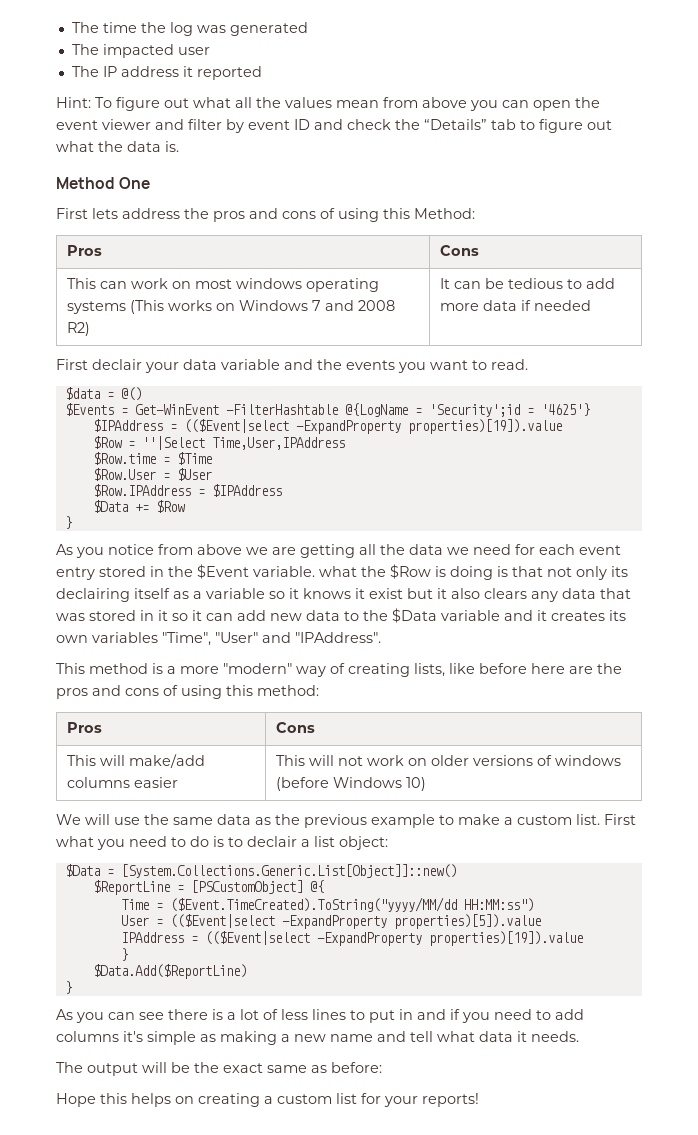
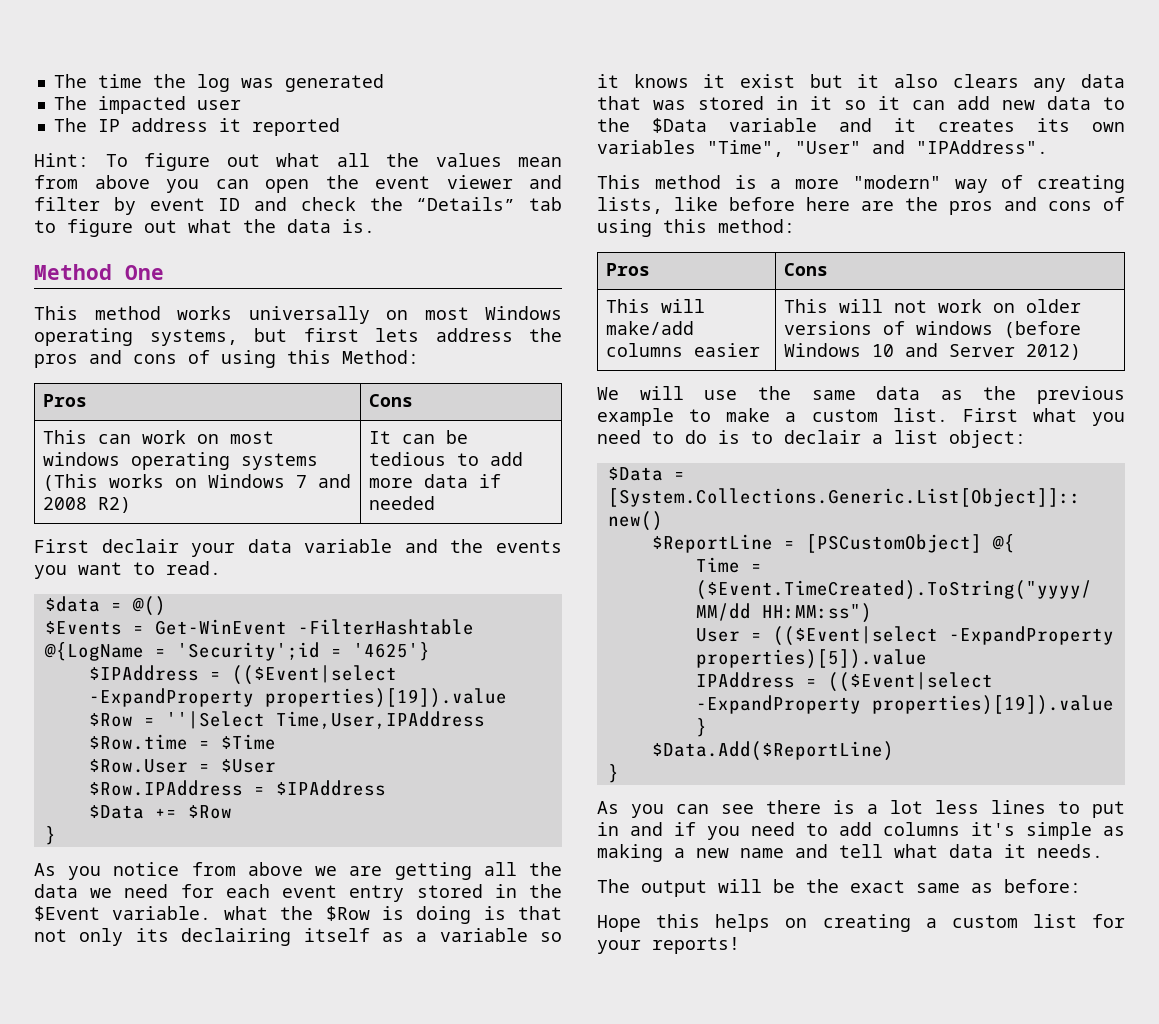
- First lets address the pros and cons of using this Method:
+ This method works universally on most Windows operating systems, but first lets address the pros and cons of using this Method:
- This will make/add columns easier | This will not work on older versions of windows (before Windows 10)
+ This will make/add columns easier | This will not work on older versions of windows (before Windows 10 and Server 2012)
- As you can see there is a lot of less lines to put in and if you need to add columns it's simple as making a new name and tell what data it needs.
+ As you can see there is a lot less lines to put in and if you need to add columns it's simple as making a new name and tell what data it needs.

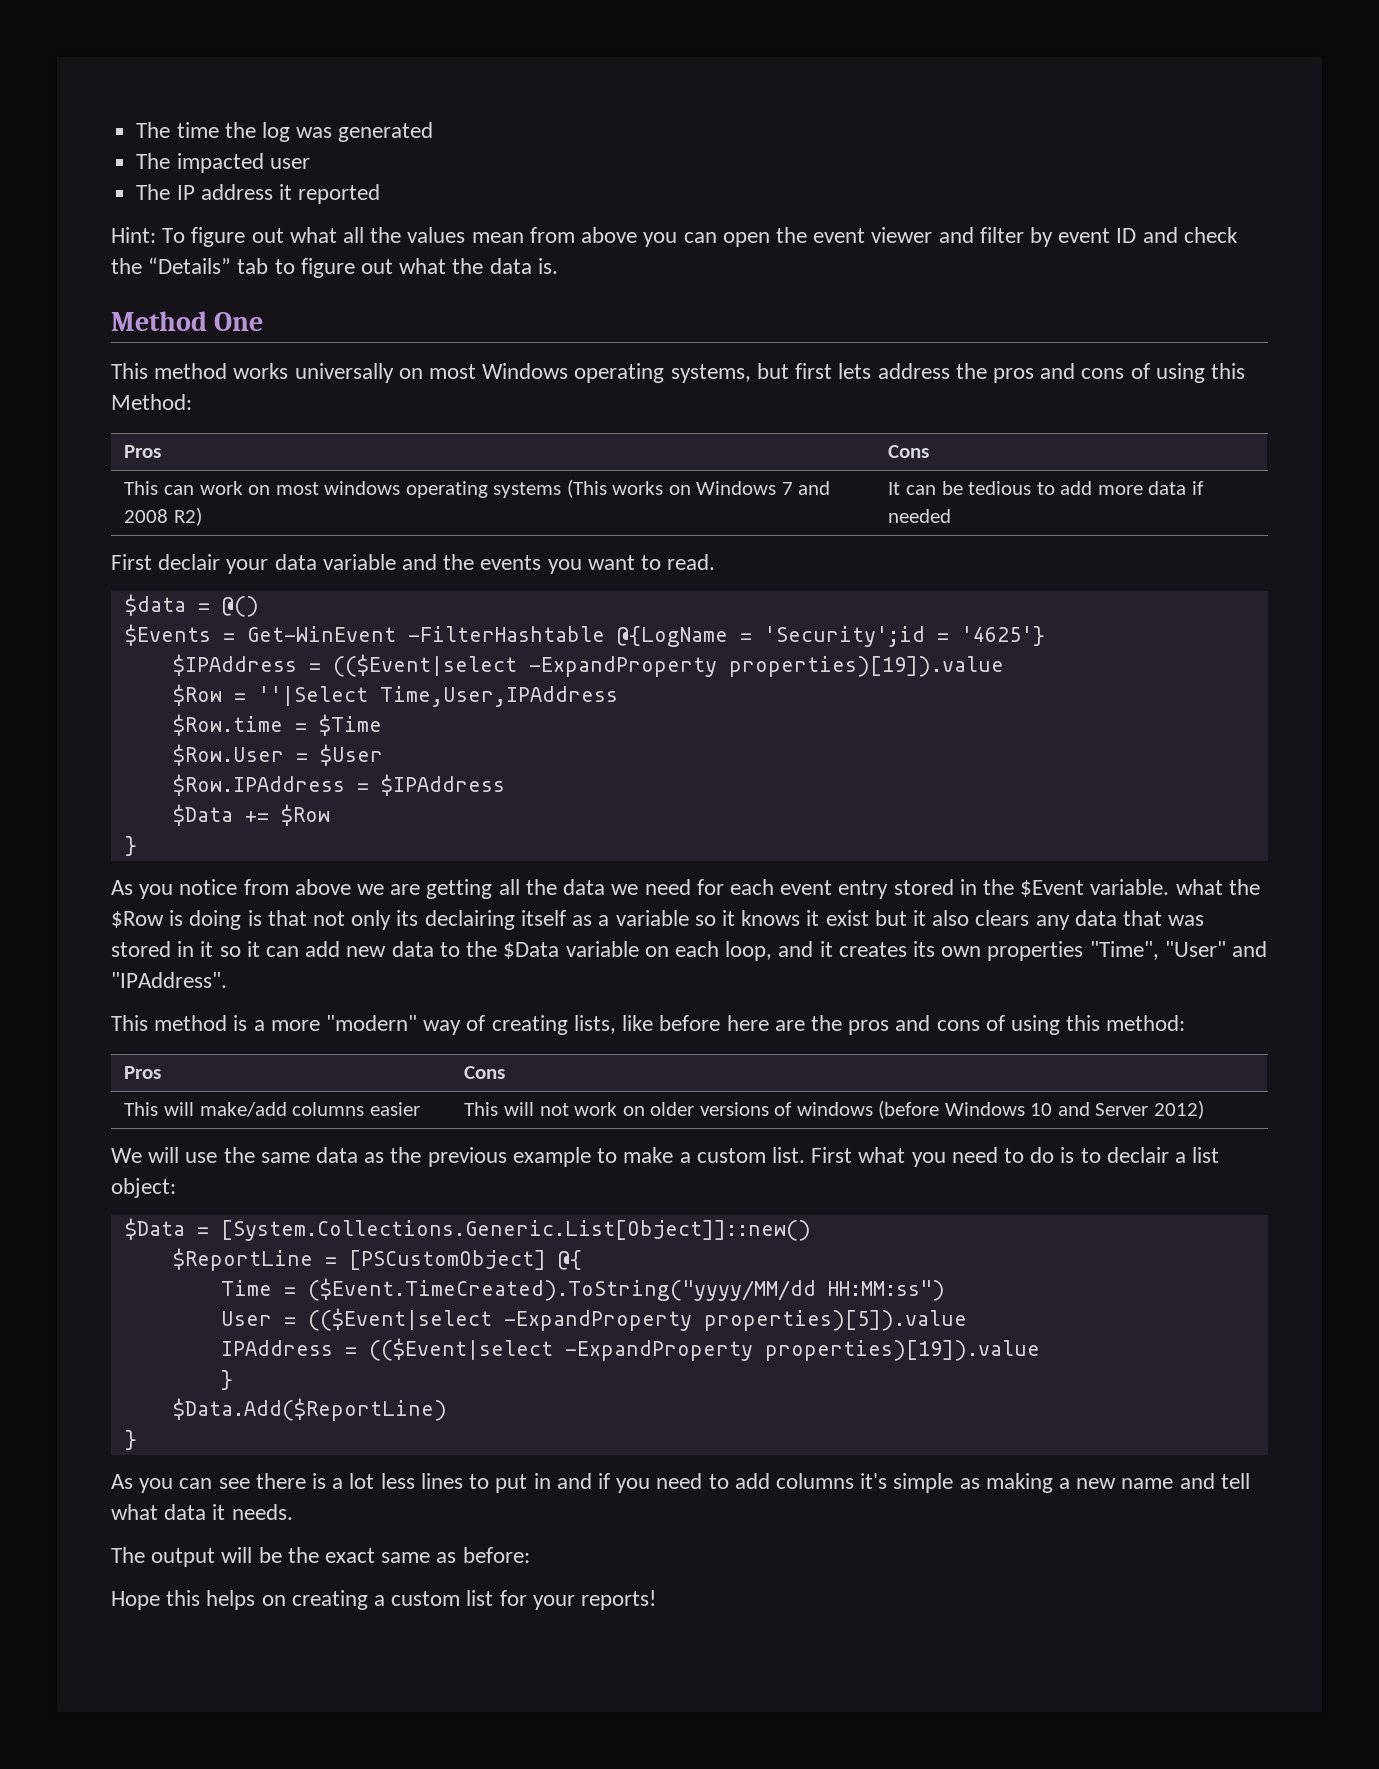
- As you notice from above we are getting all the data we need for each event entry stored in the $Event variable. what the $Row is doing is that not only its declairing itself as a variable so it knows it exist but it also clears any data that was stored in it so it can add new data to the $Data variable and it creates its own variables "Time", "User" and "IPAddress".
+ As you notice from above we are getting all the data we need for each event entry stored in the $Event variable. what the $Row is doing is that not only its declairing itself as a variable so it knows it exist but it also clears any data that was stored in it so it can add new data to the $Data variable on each loop, and it creates its own properties "Time", "User" and "IPAddress".

